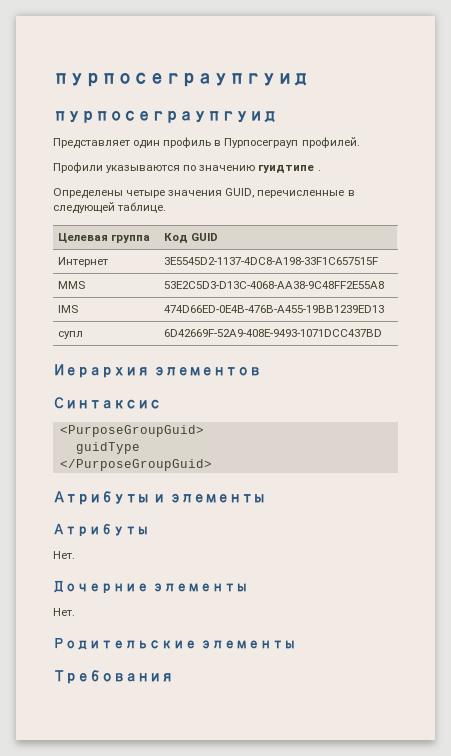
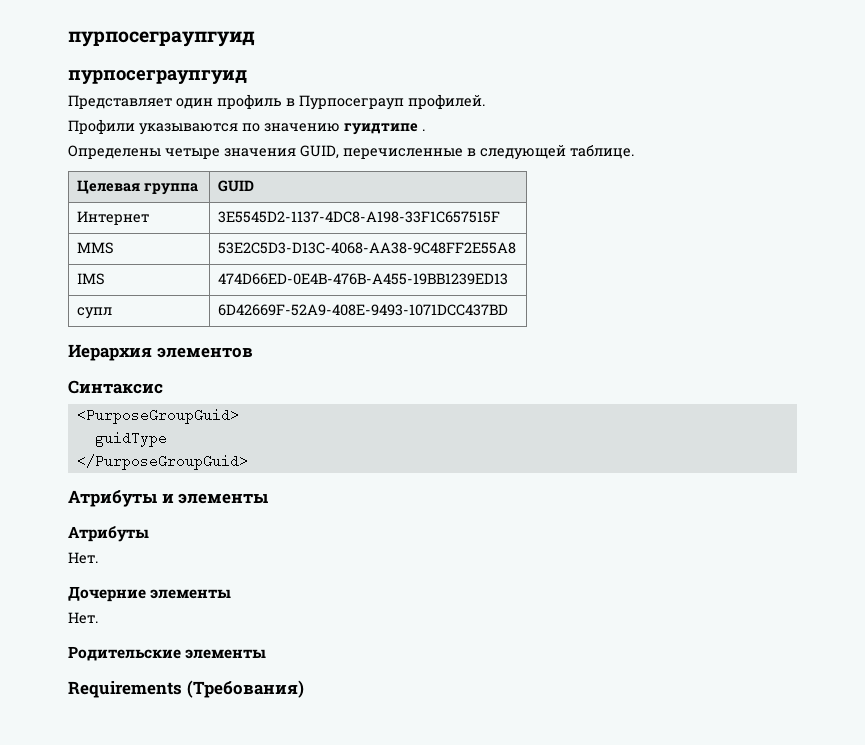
- Целевая группа | Код GUID
+ Целевая группа | GUID
- Требования
+ Requirements (Требования)

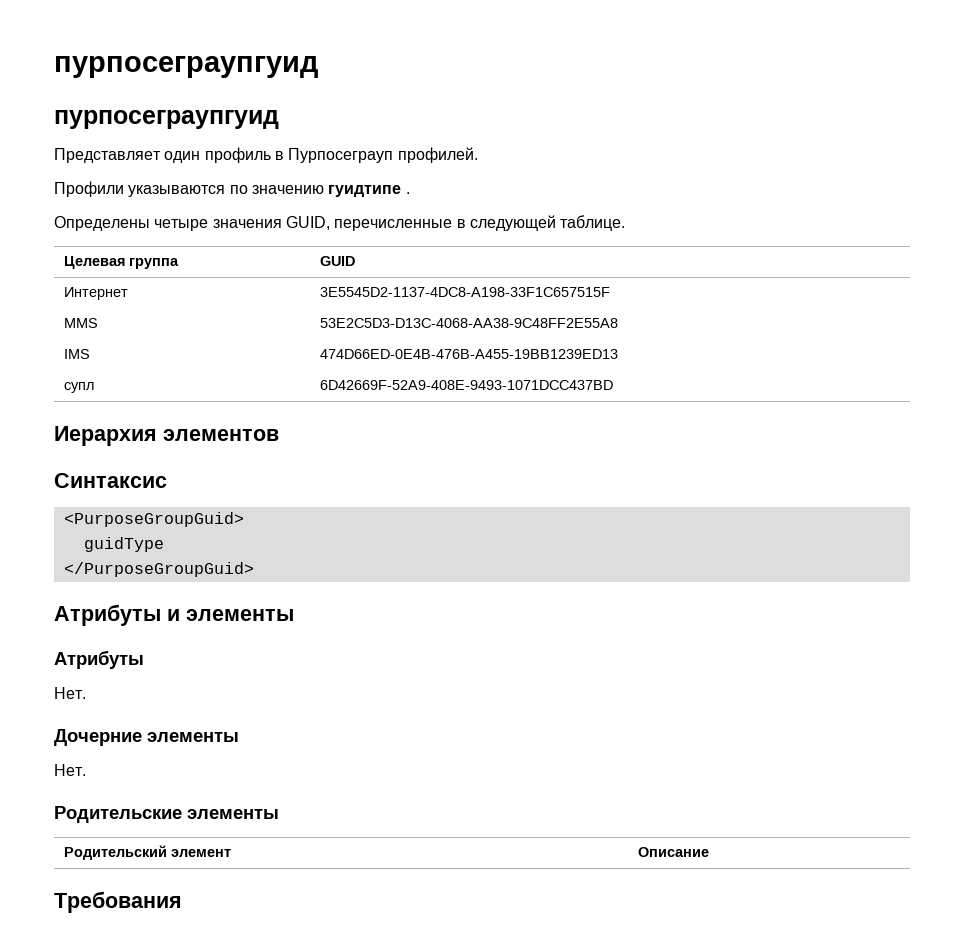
- Requirements (Требования)
+ Родительский элемент | Описание
+ Требования

